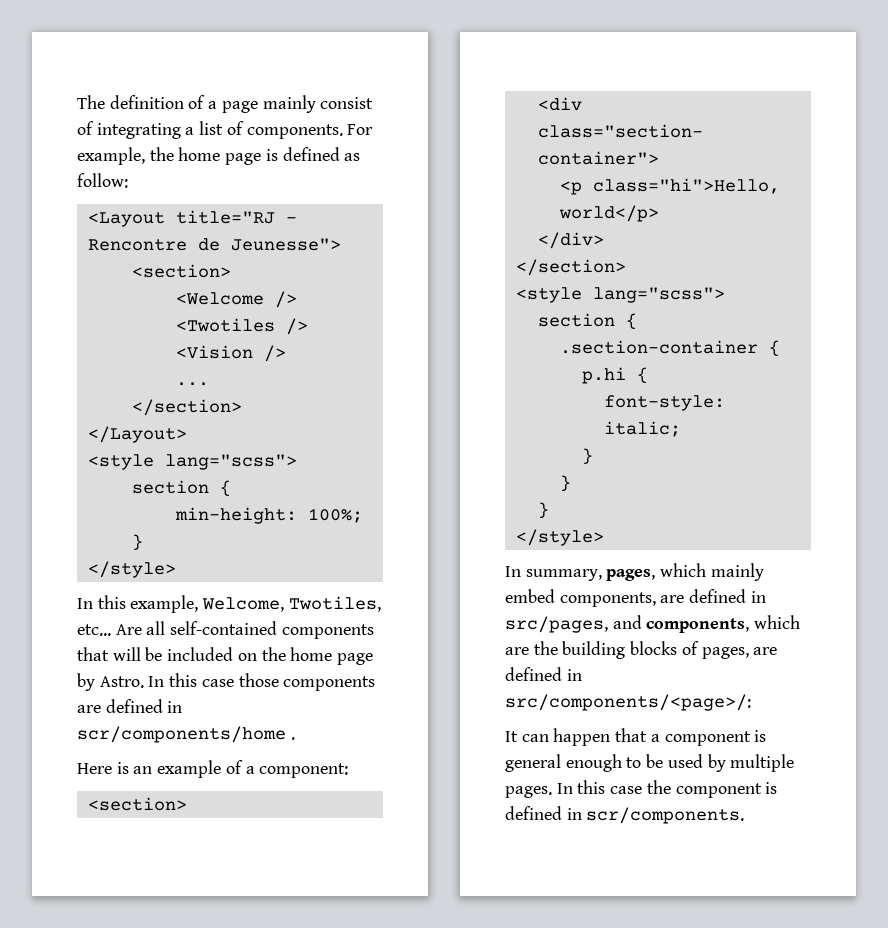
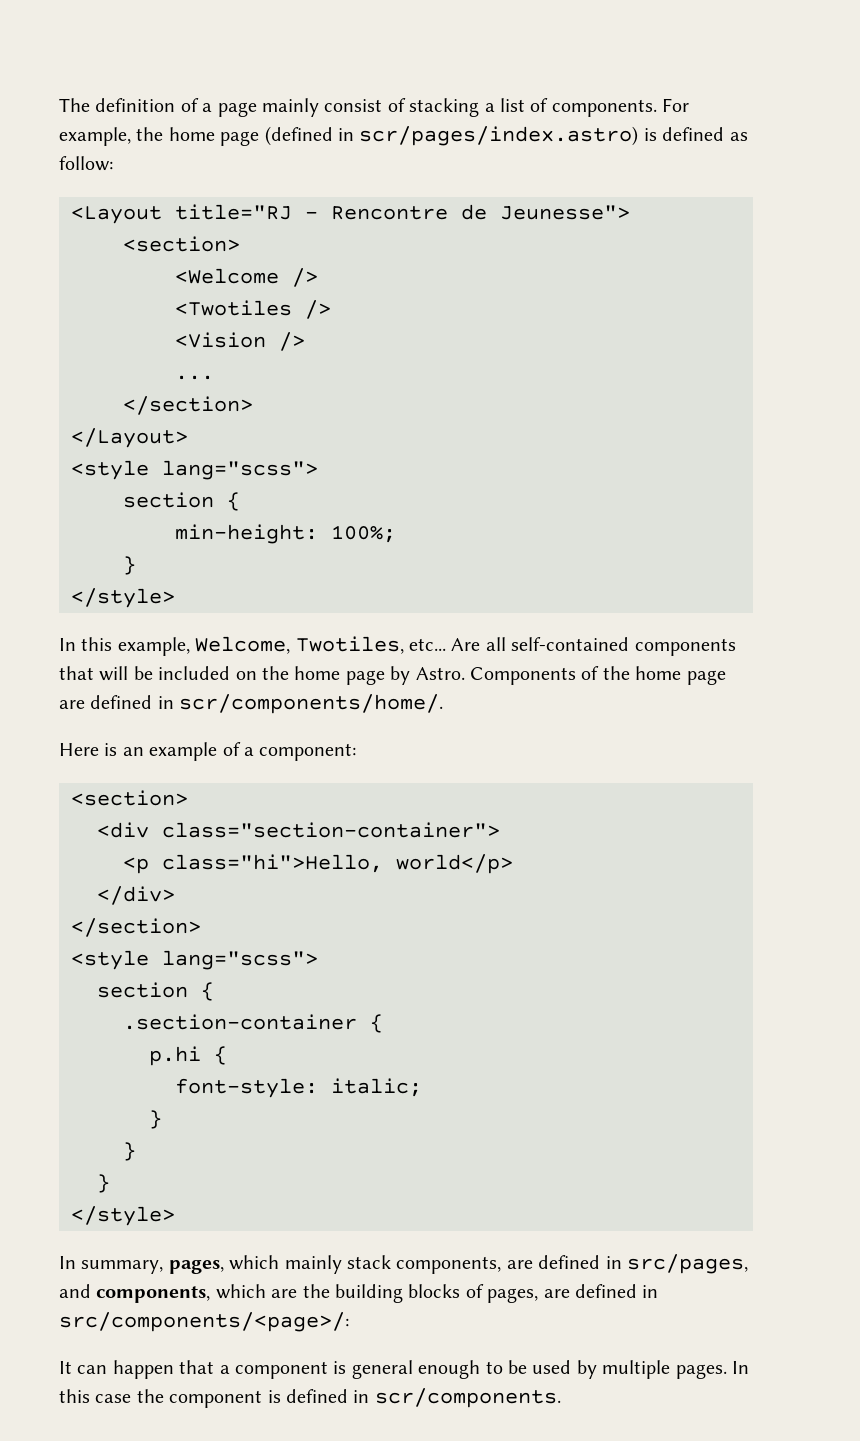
- The definition of a page mainly consist of integrating a list of components.
+ The definition of a page mainly consist of stacking a list of components.
- For example, the home page is defined as follow:
+ For example, the home page (defined in scr/pages/index.astro) is defined as follow:
- In this case those components are defined in scr/components/home .
+ Components of the home page are defined in scr/components/home/.
- In summary, pages, which mainly embed components, are defined in src/pages, and components, which are the building blocks of pages, are defined in src/components/<page>/:
+ In summary, pages, which mainly stack components, are defined in src/pages, and components, which are the building blocks of pages, are defined in src/components/<page>/:

